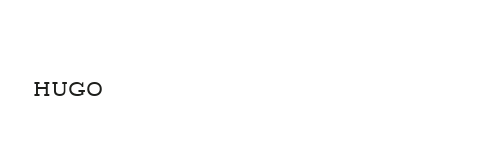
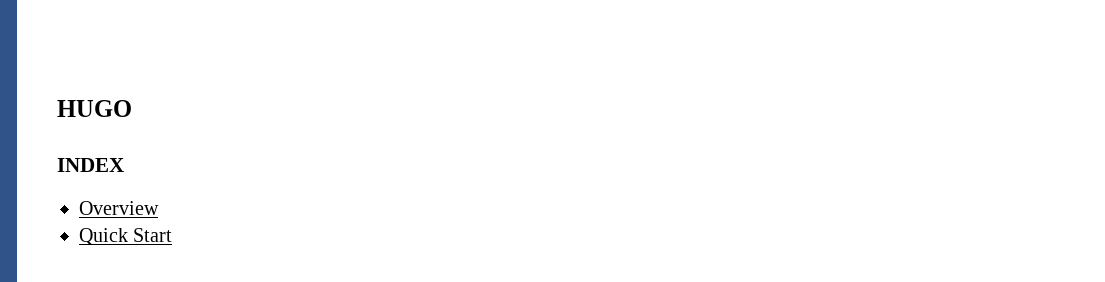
+ INDEX
+ Overview
+ Quick Start

